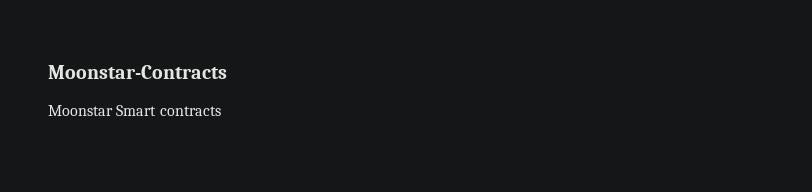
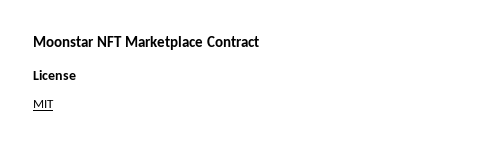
- Moonstar-Contracts
- Moonstar Smart contracts
+ Moonstar NFT Marketplace Contract
+ License
+ MIT

